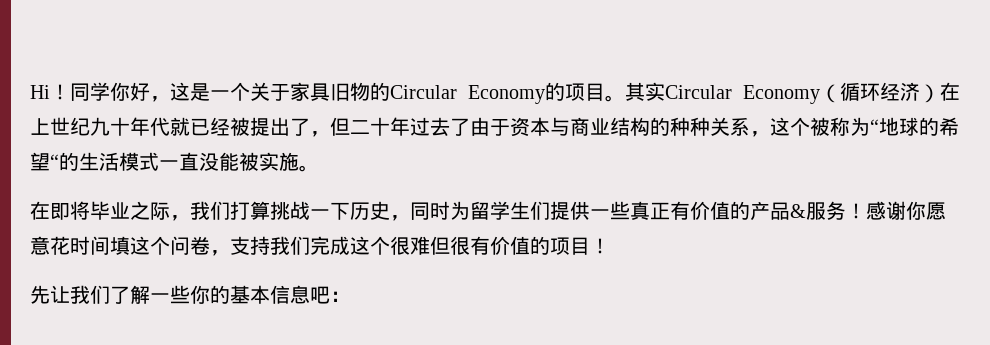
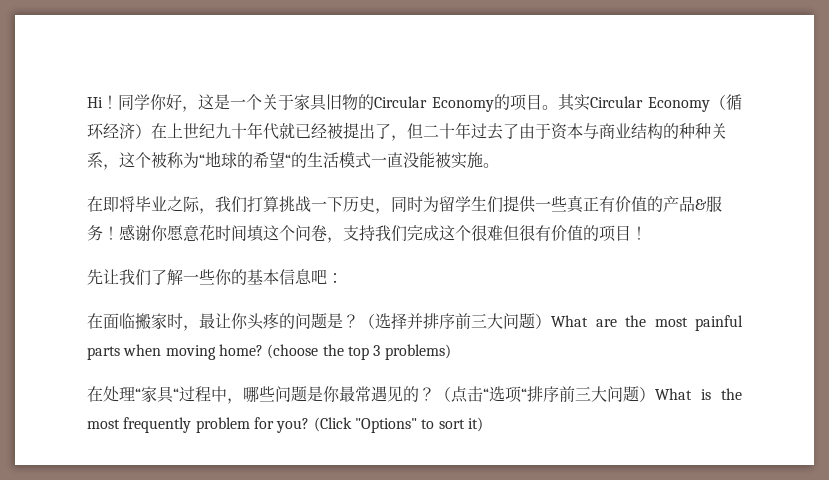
+ 在面临搬家时，最让你头疼的问题是？（选择并排序前三大问题）What are the most painful parts when moving home? (choose the top 3 problems)
+ 在处理“家具“过程中，哪些问题是你最常遇见的？（点击“选项“排序前三大问题）What is the most frequently problem for you? (Click "Options" to sort it)

